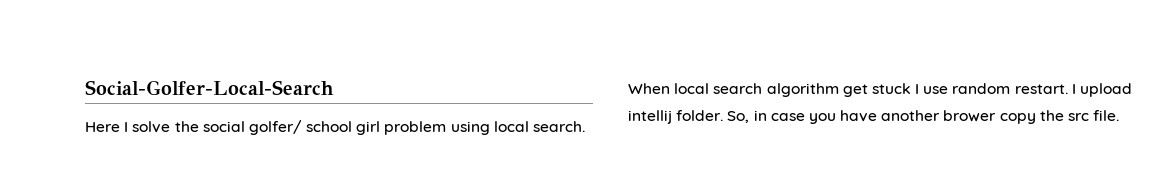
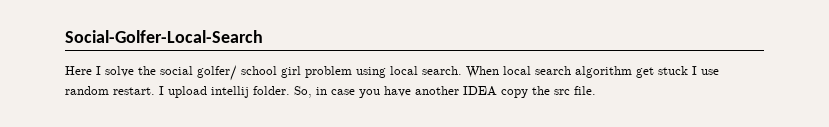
- So, in case you have another brower copy the src file.
+ So, in case you have another IDEA copy the src file.

